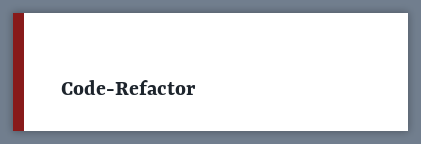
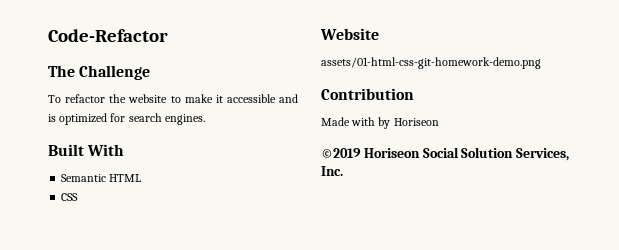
+ The Challenge
+ To refactor the website to make it accessible and is optimized for search engines.
+ Built With
+ Semantic HTML
+ CSS
+ Website
+ assets/01-html-css-git-homework-demo.png
+ Contribution
+ Made with by Horiseon
+ ©2019 Horiseon Social Solution Services, Inc.

